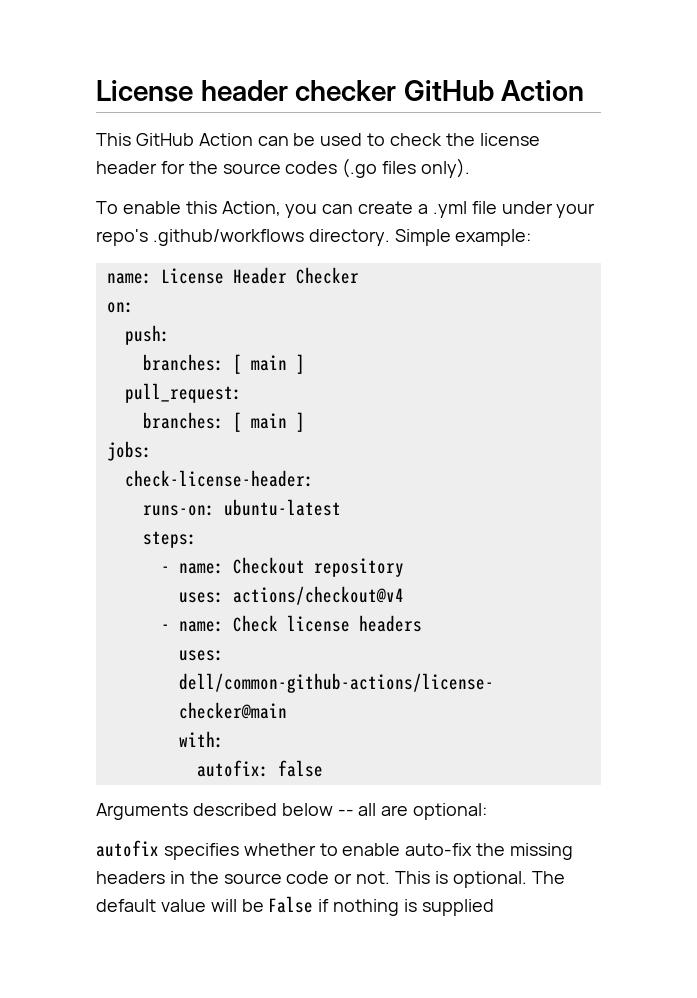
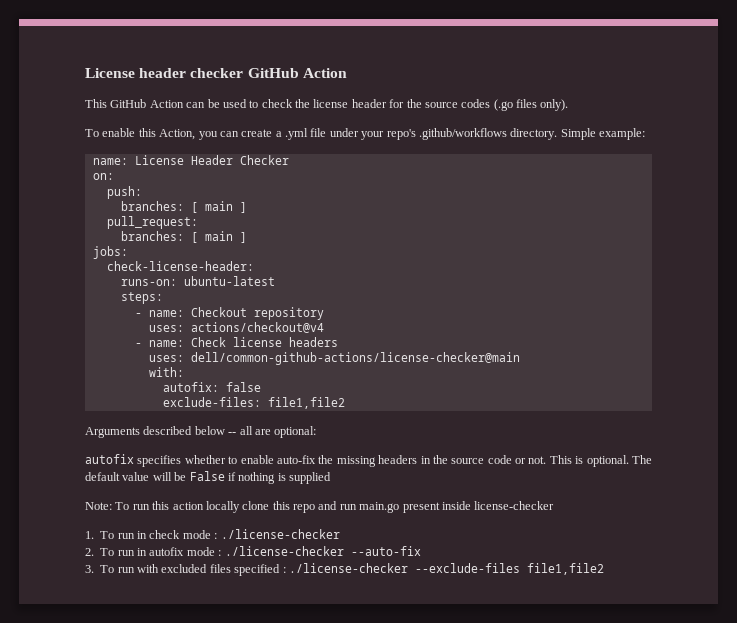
+ exclude-files: file1,file2
+ Note: To run this action locally clone this repo and run main.go present inside license-checker
+ 1. To run in check mode : ./license-checker
+ 2. To run in autofix mode : ./license-checker --auto-fix
+ 3. To run with excluded files specified : ./license-checker --exclude-files file1,file2

